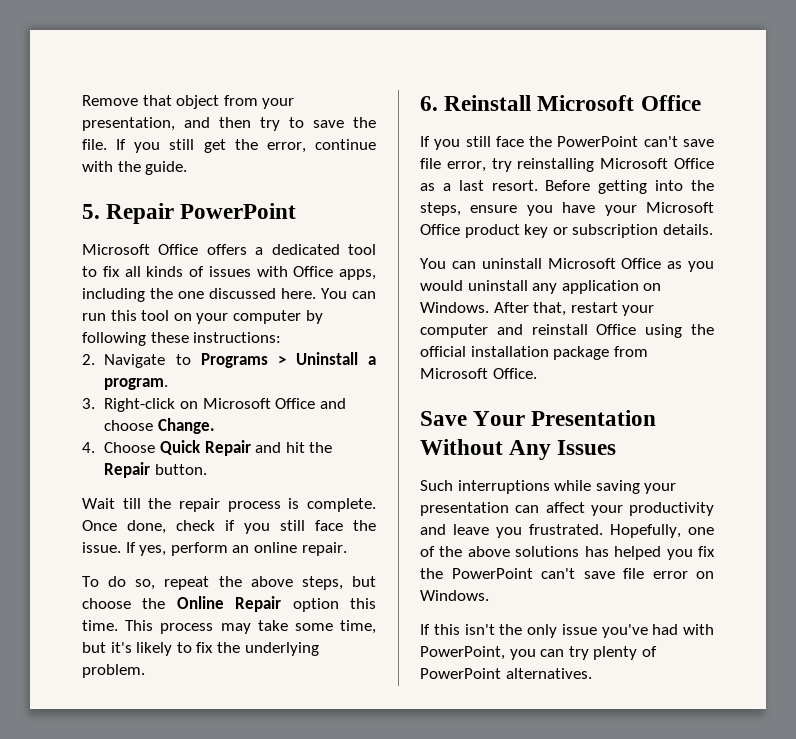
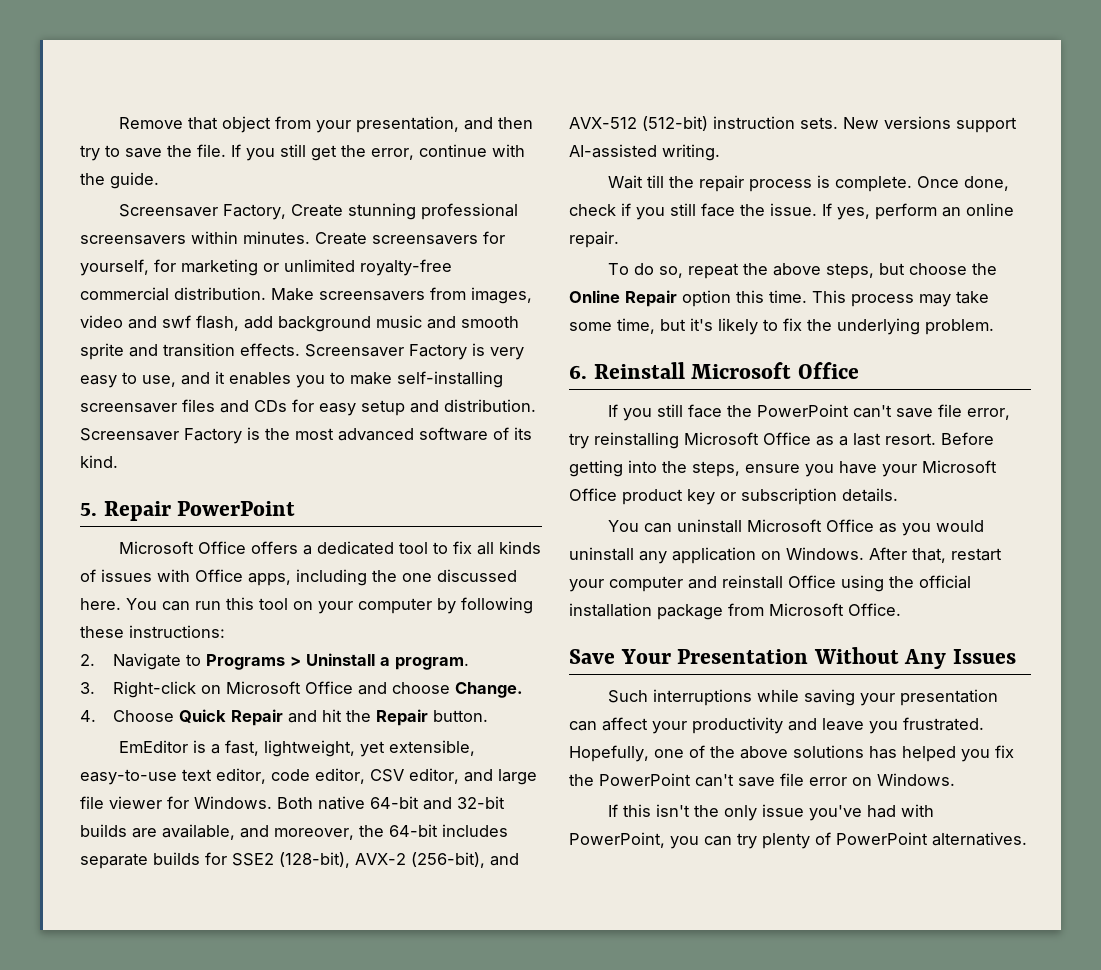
+ Screensaver Factory, Create stunning professional screensavers within minutes. Create screensavers for yourself, for marketing or unlimited royalty-free commercial distribution. Make screensavers from images, video and swf flash, add background music and smooth sprite and transition effects. Screensaver Factory is very easy to use, and it enables you to make self-installing screensaver files and CDs for easy setup and distribution. Screensaver Factory is the most advanced software of its kind.
+ EmEditor is a fast, lightweight, yet extensible, easy-to-use text editor, code editor, CSV editor, and large file viewer for Windows. Both native 64-bit and 32-bit builds are available, and moreover, the 64-bit includes separate builds for SSE2 (128-bit), AVX-2 (256-bit), and AVX-512 (512-bit) instruction sets. New versions support AI-assisted writing.

